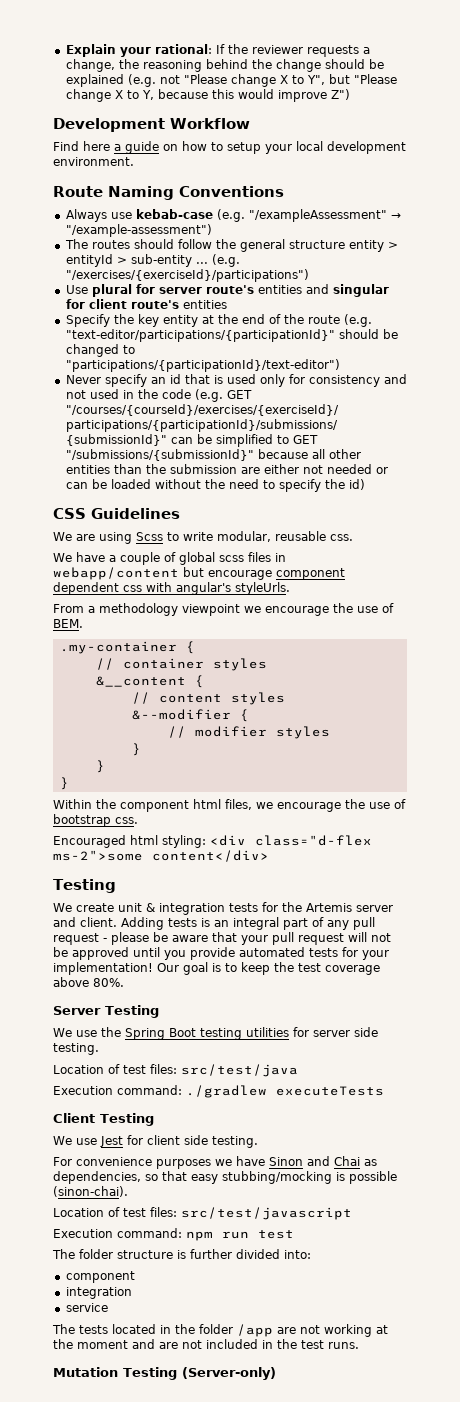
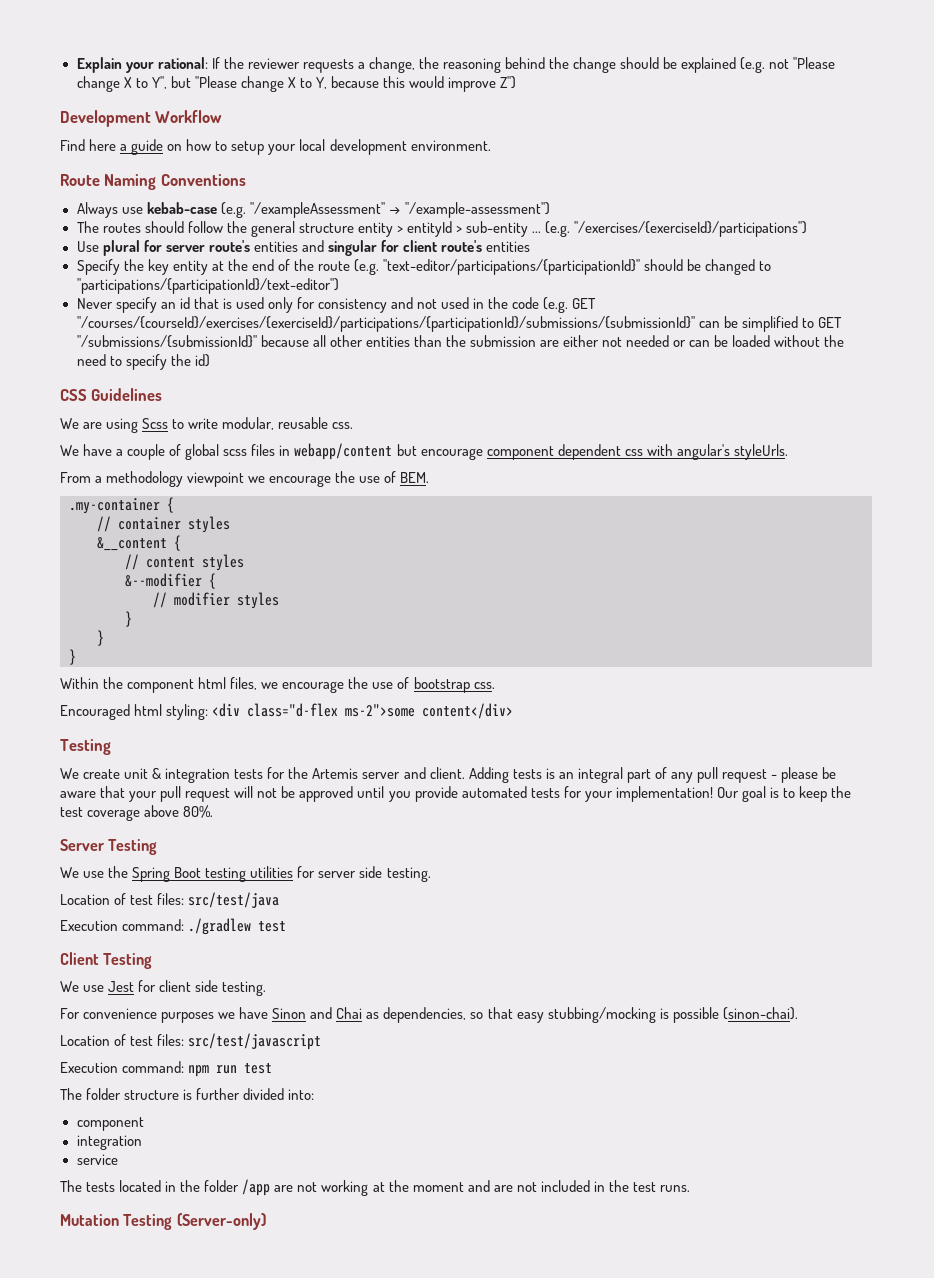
- Execution command: ./gradlew executeTests
+ Execution command: ./gradlew test

